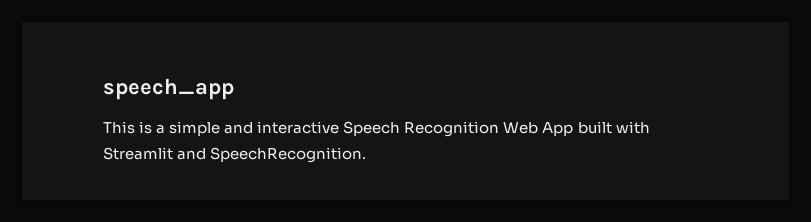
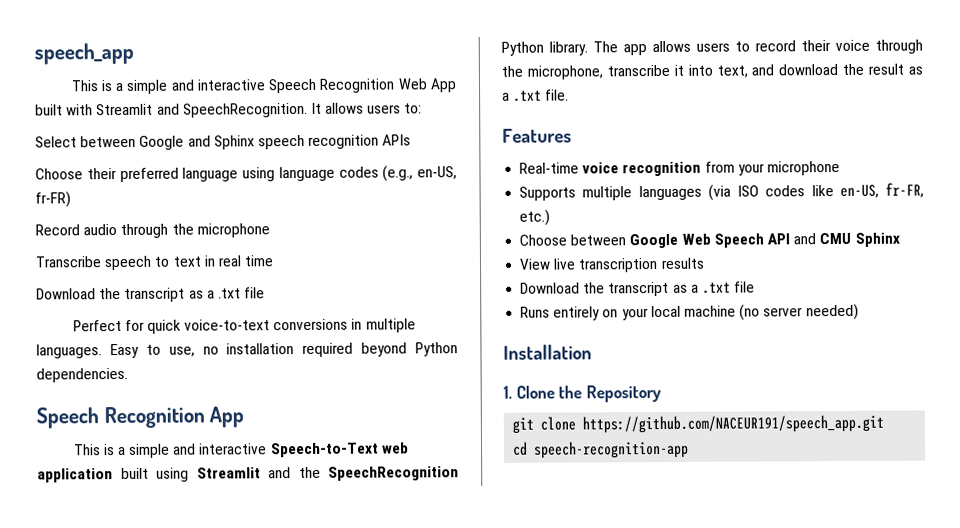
+ It allows users to:
+ Select between Google and Sphinx speech recognition APIs
+ Choose their preferred language using language codes (e.g., en-US, fr-FR)
+ Record audio through the microphone
+ Transcribe speech to text in real time
+ Download the transcript as a .txt file
+ Perfect for quick voice-to-text conversions in multiple languages. Easy to use, no installation required beyond Python dependencies.
+ Speech Recognition App
+ This is a simple and interactive Speech-to-Text web application built using Streamlit and the SpeechRecognition Python library. The app allows users to record their voice through the microphone, transcribe it into text, and download the result as a .txt file.
+ Features
+ Real-time voice recognition from your microphone
+ Supports multiple languages (via ISO codes like en-US, fr-FR, etc.)
+ Choose between Google Web Speech API and CMU Sphinx
+ View live transcription results
+ Download the transcript as a .txt file
+ Runs entirely on your local machine (no server needed)
+ Installation
+ 1. Clone the Repository
+ git clone https://github.com/NACEUR191/speech_app.git
+ cd speech-recognition-app

